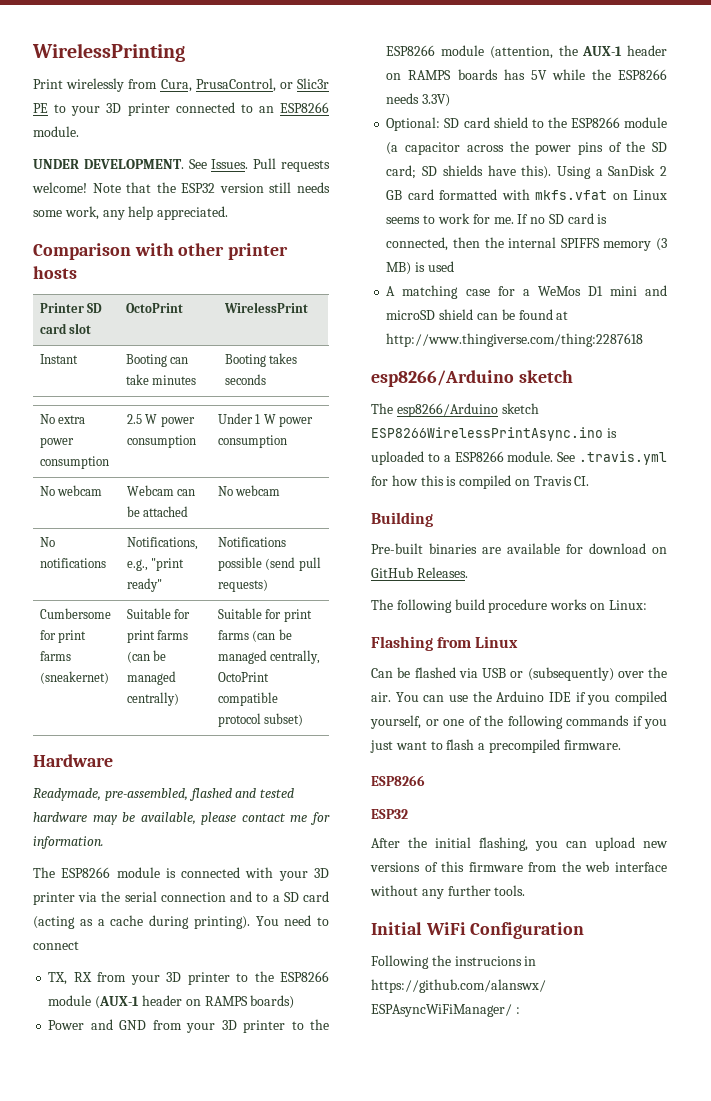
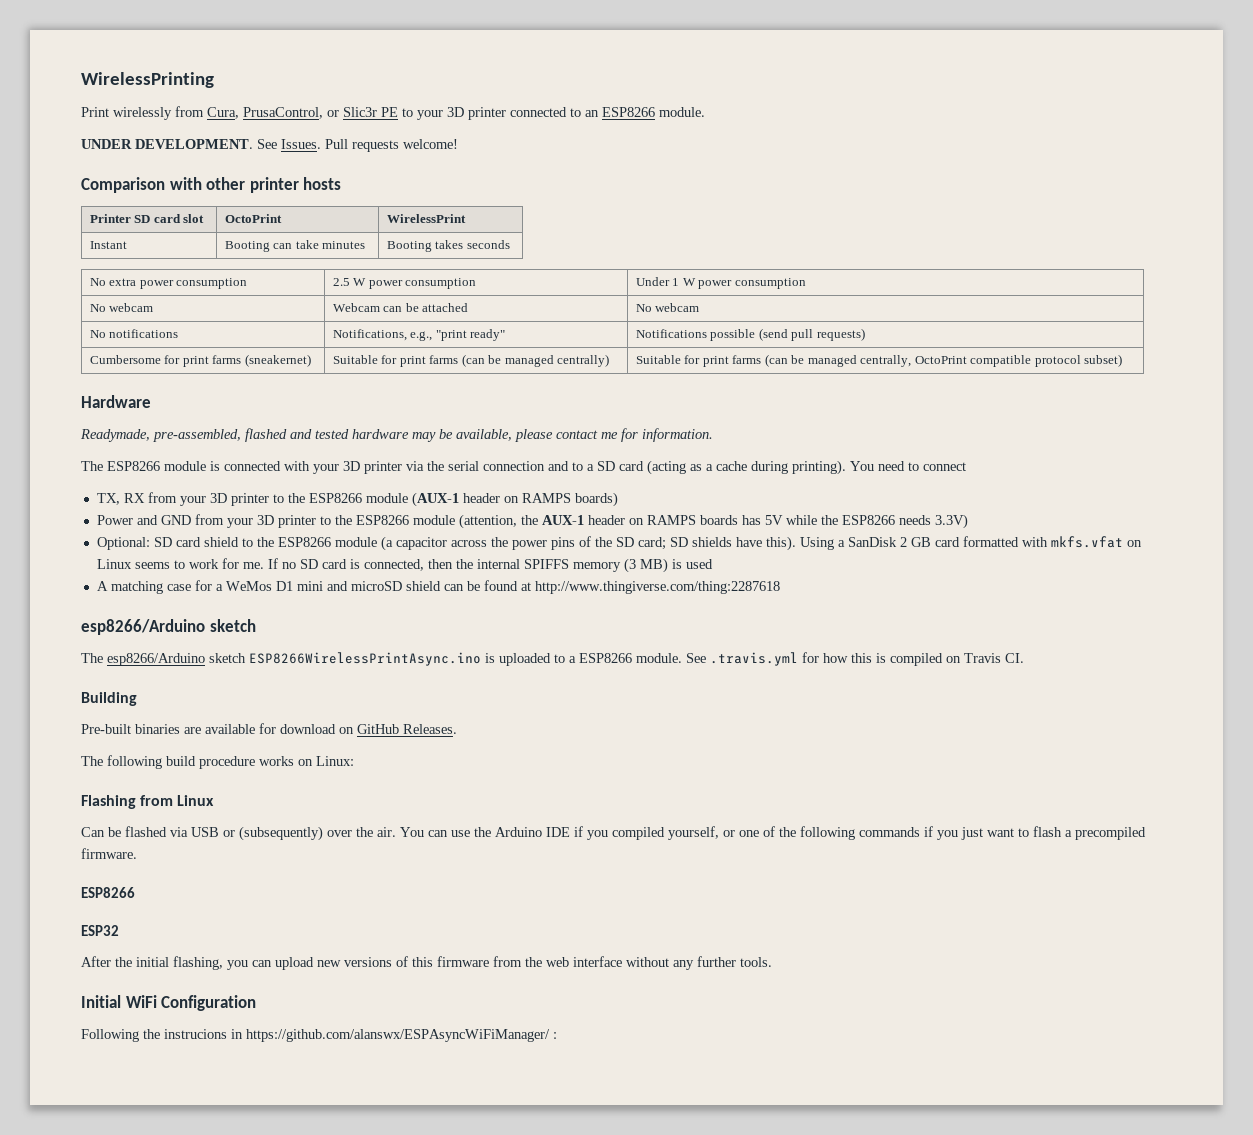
- Note that the ESP32 version still needs some work, any help appreciated.

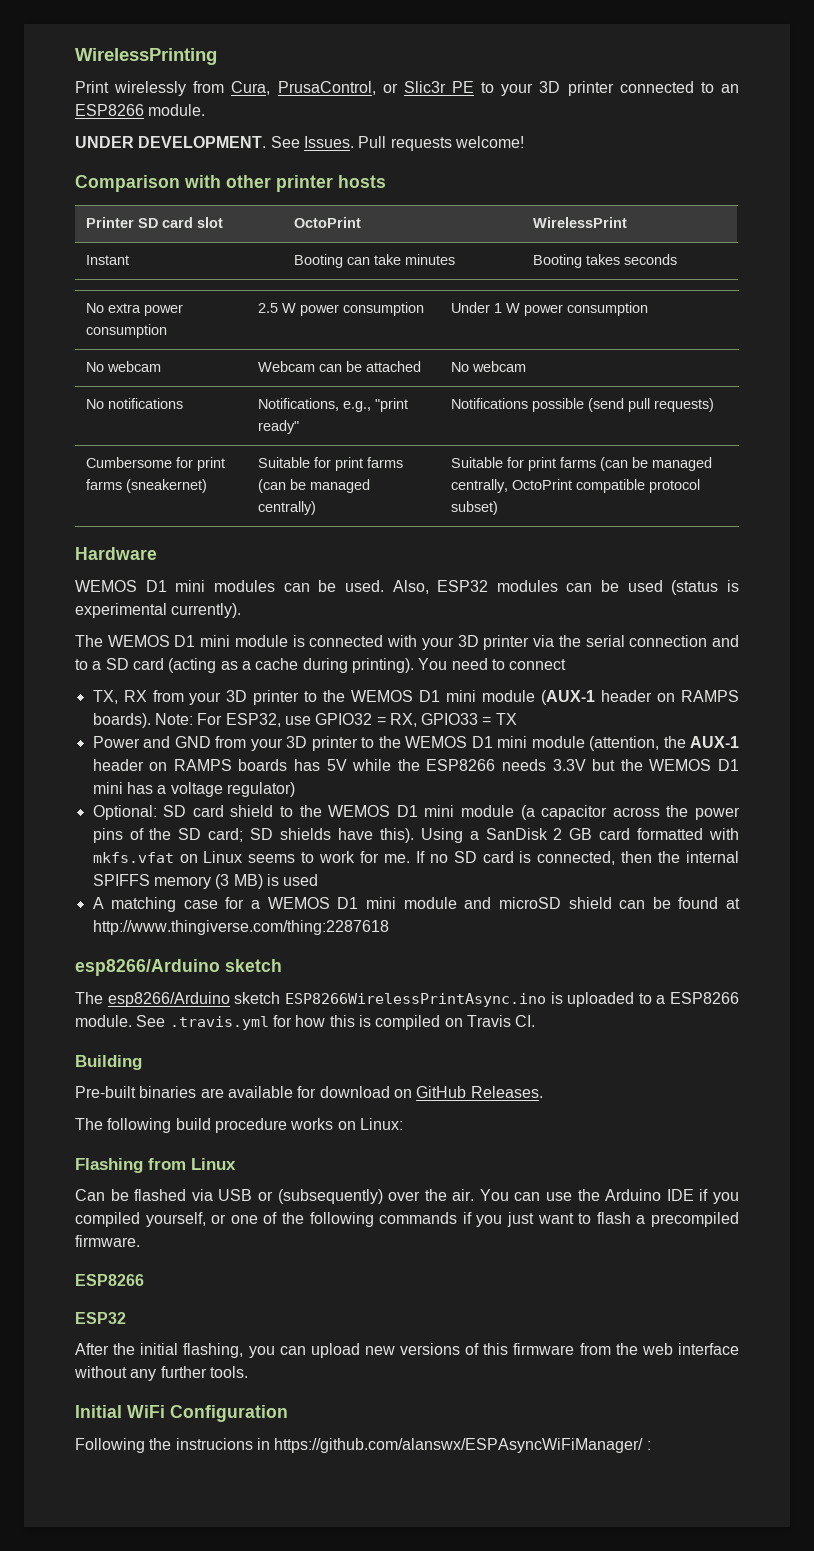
- Readymade, pre-assembled, flashed and tested hardware may be available, please contact me for information.
- The ESP8266 module is connected with your 3D printer via the serial connection and to a SD card (acting as a cache during printing).
+ WEMOS D1 mini modules can be used. Also, ESP32 modules can be used (status is experimental currently).
+ The WEMOS D1 mini module is connected with your 3D printer via the serial connection and to a SD card (acting as a cache during printing).
- TX, RX from your 3D printer to the ESP8266 module (AUX-1 header on RAMPS boards)
+ TX, RX from your 3D printer to the WEMOS D1 mini module (AUX-1 header on RAMPS boards). Note: For ESP32, use GPIO32 = RX, GPIO33 = TX
- Power and GND from your 3D printer to the ESP8266 module (attention, the AUX-1 header on RAMPS boards has 5V while the ESP8266 needs 3.3V)
+ Power and GND from your 3D printer to the WEMOS D1 mini module (attention, the AUX-1 header on RAMPS boards has 5V while the ESP8266 needs 3.3V but the WEMOS D1 mini has a voltage regulator)
- Optional: SD card shield to the ESP8266 module (a capacitor across the power pins of the SD card; SD shields have this).
+ Optional: SD card shield to the WEMOS D1 mini module (a capacitor across the power pins of the SD card; SD shields have this).
- A matching case for a WeMos D1 mini and microSD shield can be found at http://www.thingiverse.com/thing:2287618
+ A matching case for a WEMOS D1 mini module and microSD shield can be found at http://www.thingiverse.com/thing:2287618

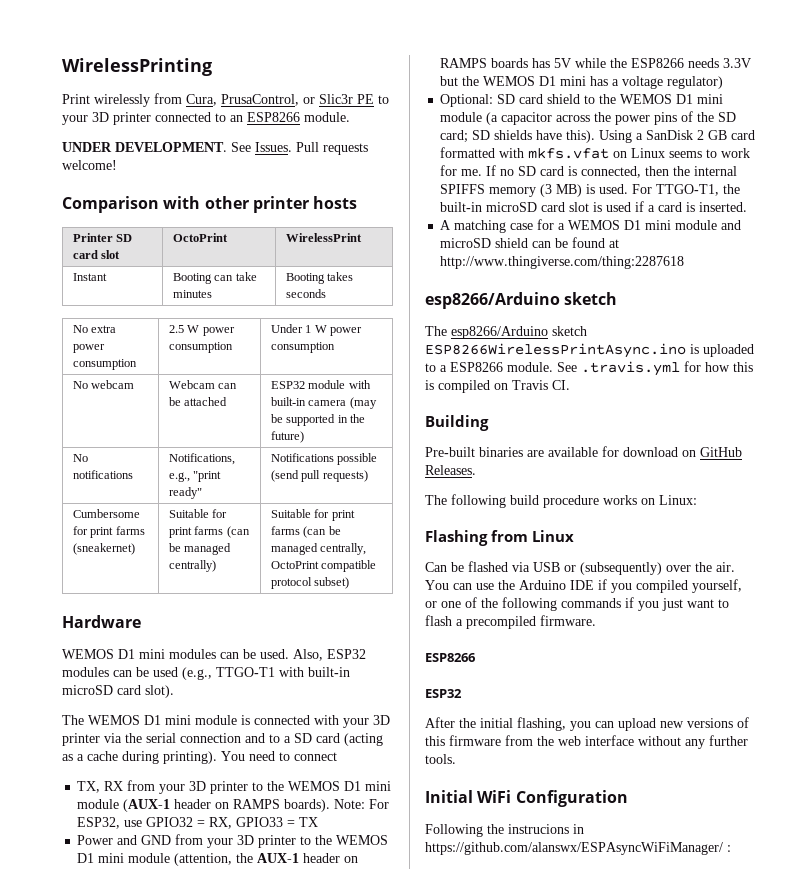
- No webcam | Webcam can be attached | No webcam
+ No webcam | Webcam can be attached | ESP32 module with built-in camera (may be supported in the future)
- Also, ESP32 modules can be used (status is experimental currently).
+ Also, ESP32 modules can be used (e.g., TTGO-T1 with built-in microSD card slot).
- If no SD card is connected, then the internal SPIFFS memory (3 MB) is used
+ If no SD card is connected, then the internal SPIFFS memory (3 MB) is used. For TTGO-T1, the built-in microSD card slot is used if a card is inserted.

